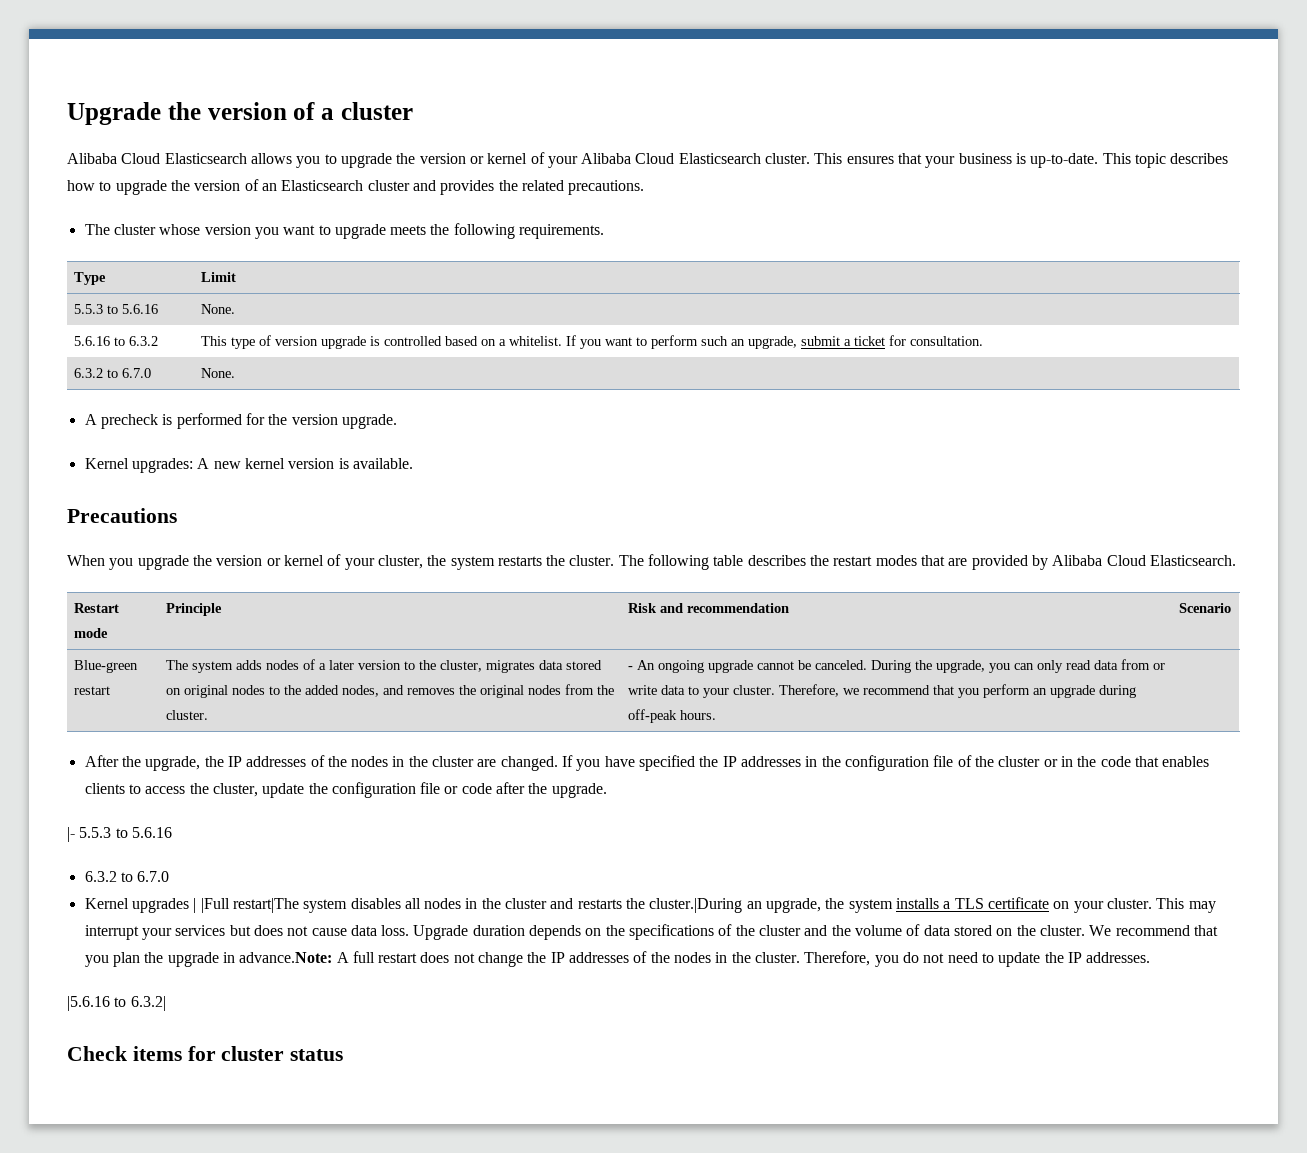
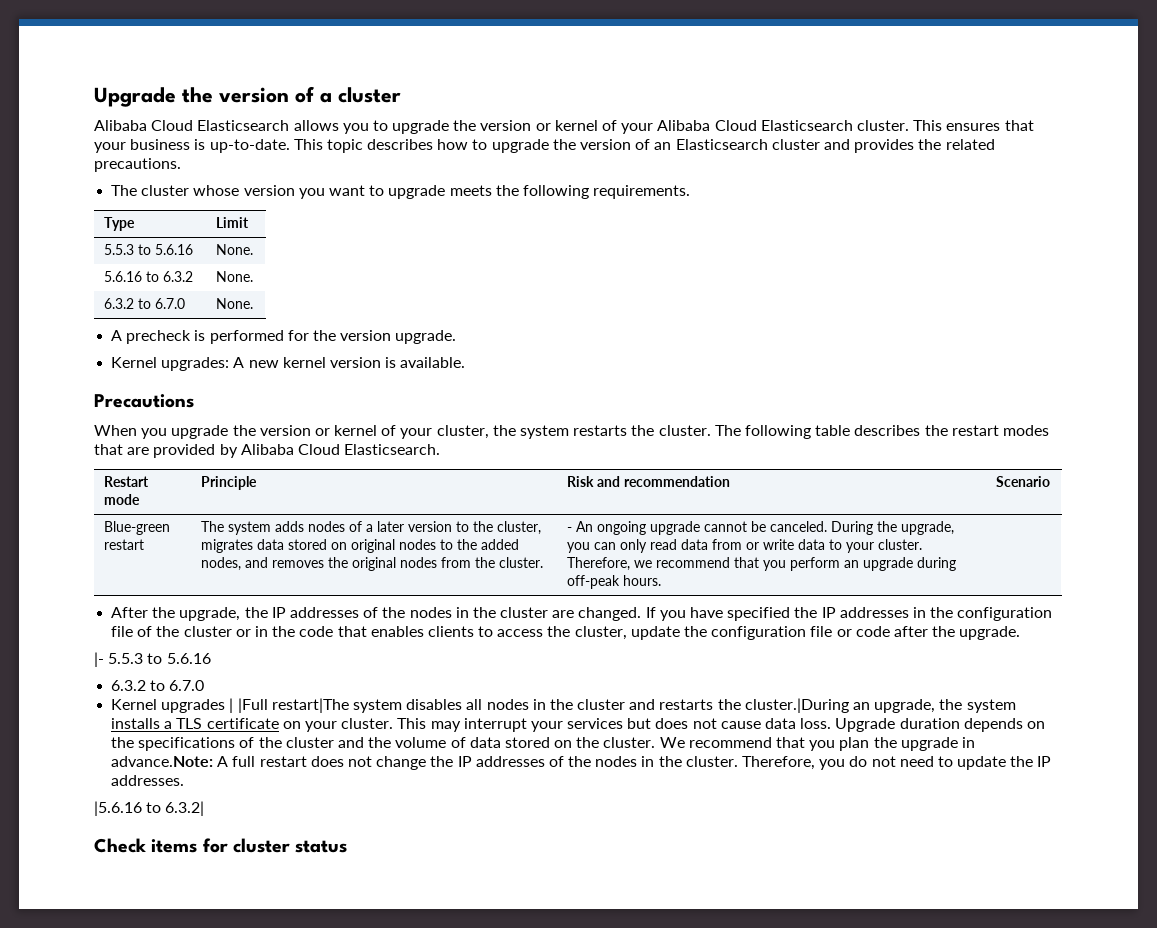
- 5.6.16 to 6.3.2 | This type of version upgrade is controlled based on a whitelist. If you want to perform such an upgrade, submit a ticket for consultation.
+ 5.6.16 to 6.3.2 | None.

